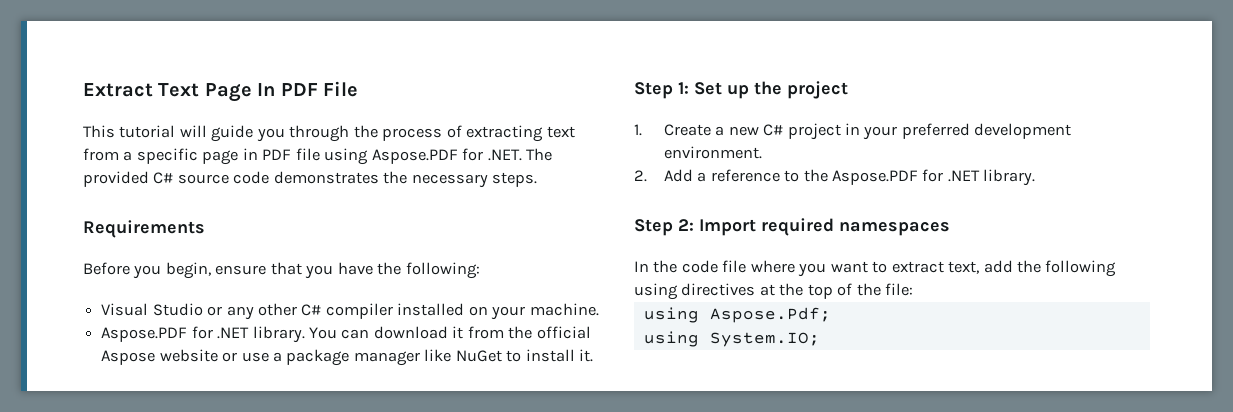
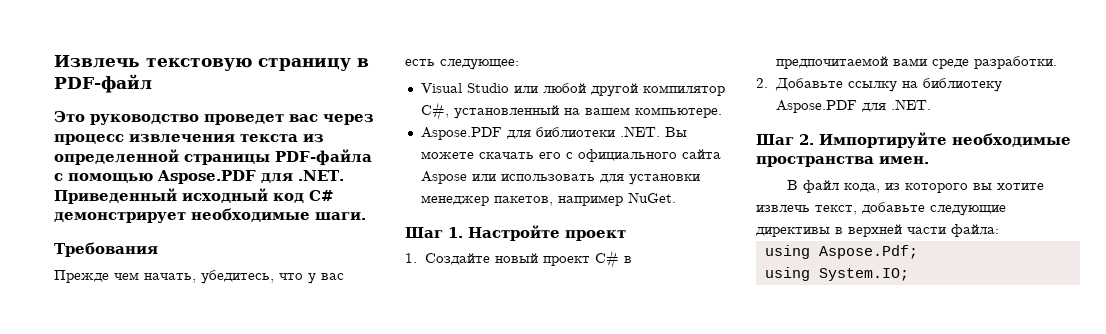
- Extract Text Page In PDF File
- This tutorial will guide you through the process of extracting text from a specific page in PDF file using Aspose.PDF for .NET. The provided C# source code demonstrates the necessary steps.
- Requirements
- Before you begin, ensure that you have the following:
- Visual Studio or any other C# compiler installed on your machine.
- Aspose.PDF for .NET library. You can download it from the official Aspose website or use a package manager like NuGet to install it.
- Step 1: Set up the project
- 1. Create a new C# project in your preferred development environment.
- 2. Add a reference to the Aspose.PDF for .NET library.
- Step 2: Import required namespaces
- In the code file where you want to extract text, add the following using directives at the top of the file:
+ Извлечь текстовую страницу в PDF-файл
+ Это руководство проведет вас через процесс извлечения текста из определенной страницы PDF-файла с помощью Aspose.PDF для .NET. Приведенный исходный код C# демонстрирует необходимые шаги.
+ Требования
+ Прежде чем начать, убедитесь, что у вас есть следующее:
+ Visual Studio или любой другой компилятор C#, установленный на вашем компьютере.
+ Aspose.PDF для библиотеки .NET. Вы можете скачать его с официального сайта Aspose или использовать для установки менеджер пакетов, например NuGet.
+ Шаг 1. Настройте проект
+ 1. Создайте новый проект C# в предпочитаемой вами среде разработки.
+ 2. Добавьте ссылку на библиотеку Aspose.PDF для .NET.
+ Шаг 2. Импортируйте необходимые пространства имен.
+ В файл кода, из которого вы хотите извлечь текст, добавьте следующие директивы в верхней части файла:

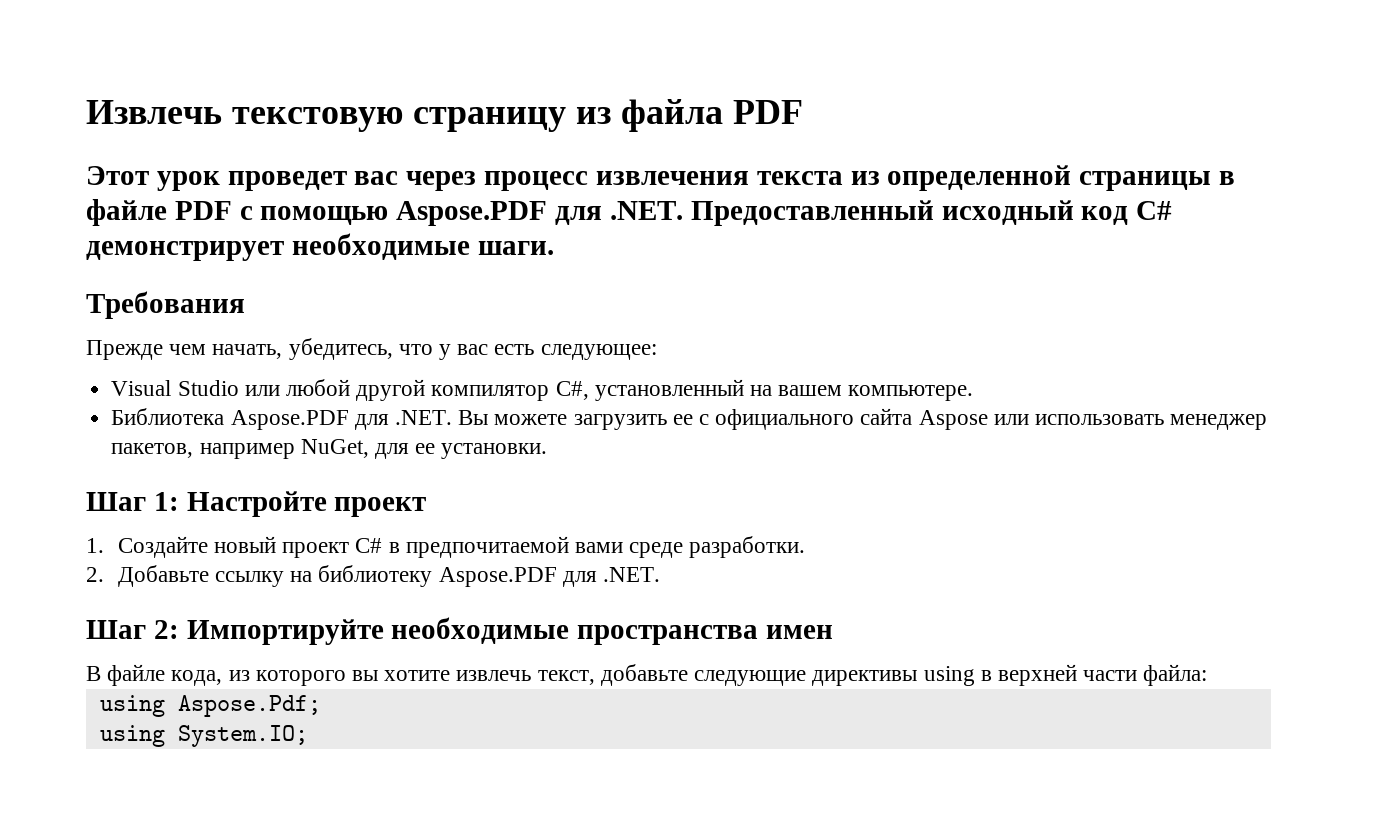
- Извлечь текстовую страницу в PDF-файл
- Это руководство проведет вас через процесс извлечения текста из определенной страницы PDF-файла с помощью Aspose.PDF для .NET. Приведенный исходный код C# демонстрирует необходимые шаги.
+ Извлечь текстовую страницу из файла PDF
+ Этот урок проведет вас через процесс извлечения текста из определенной страницы в файле PDF с помощью Aspose.PDF для .NET. Предоставленный исходный код C# демонстрирует необходимые шаги.
- Aspose.PDF для библиотеки .NET. Вы можете скачать его с официального сайта Aspose или использовать для установки менеджер пакетов, например NuGet.
- Шаг 1. Настройте проект
+ Библиотека Aspose.PDF для .NET. Вы можете загрузить ее с официального сайта Aspose или использовать менеджер пакетов, например NuGet, для ее установки.
+ Шаг 1: Настройте проект
- Шаг 2. Импортируйте необходимые пространства имен.
+ Шаг 2: Импортируйте необходимые пространства имен
- В файл кода, из которого вы хотите извлечь текст, добавьте следующие директивы в верхней части файла:
+ В файле кода, из которого вы хотите извлечь текст, добавьте следующие директивы using в верхней части файла:

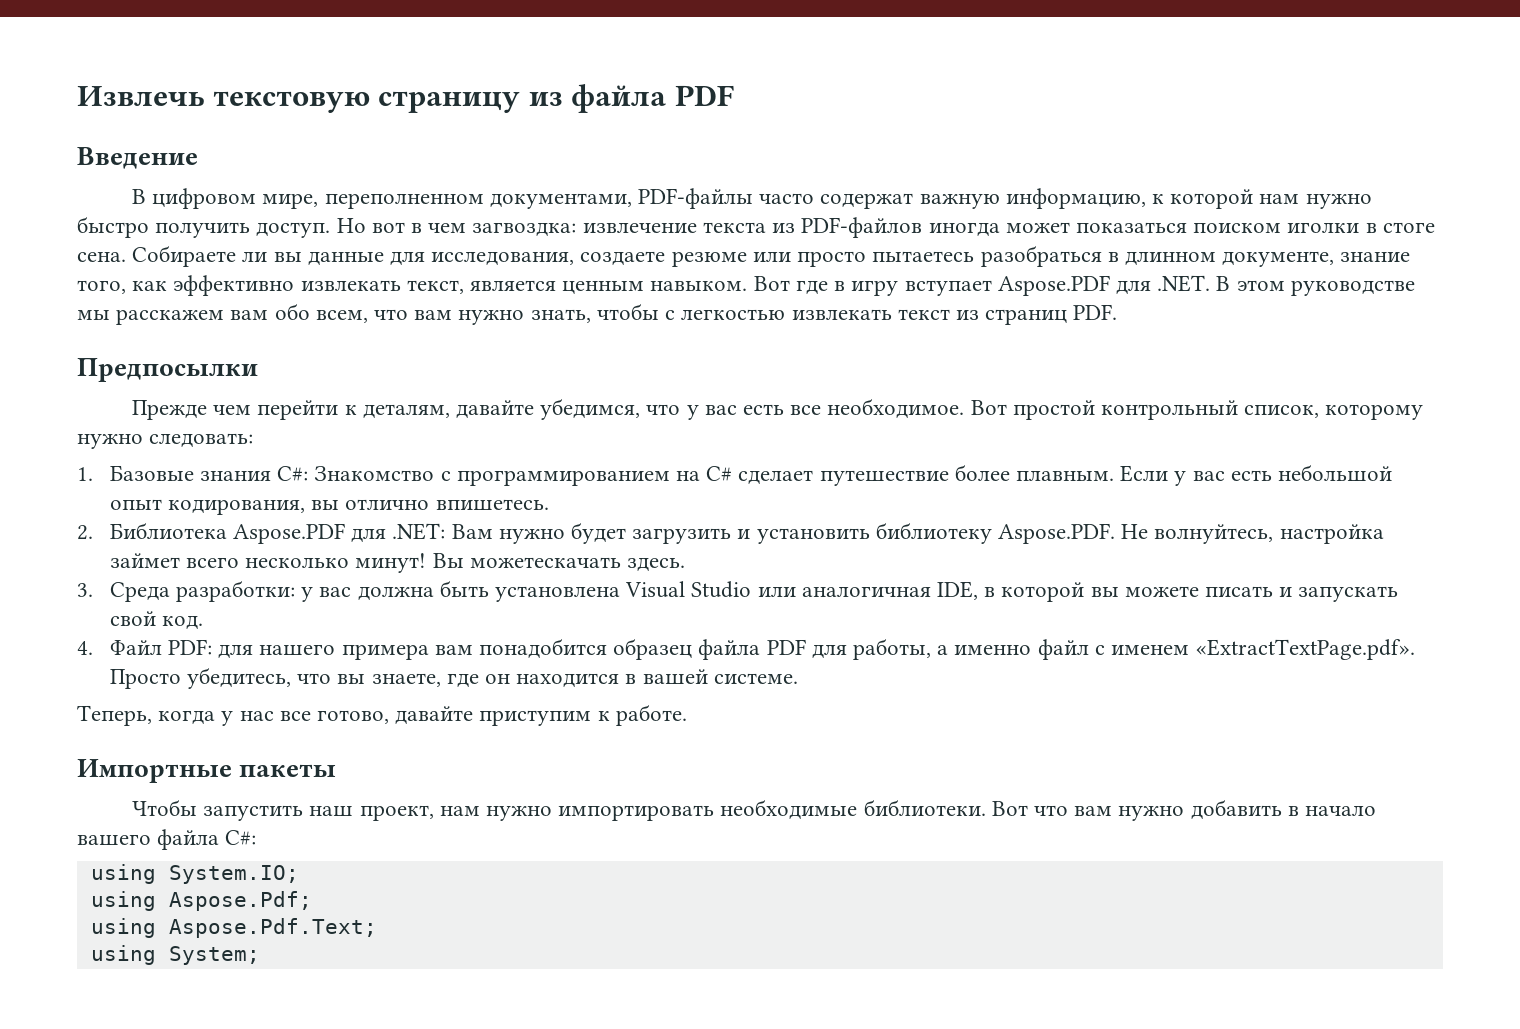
- Этот урок проведет вас через процесс извлечения текста из определенной страницы в файле PDF с помощью Aspose.PDF для .NET. Предоставленный исходный код C# демонстрирует необходимые шаги.
- Требования
- Прежде чем начать, убедитесь, что у вас есть следующее:
- Visual Studio или любой другой компилятор C#, установленный на вашем компьютере.
- Библиотека Aspose.PDF для .NET. Вы можете загрузить ее с официального сайта Aspose или использовать менеджер пакетов, например NuGet, для ее установки.
- Шаг 1: Настройте проект
- 1. Создайте новый проект C# в предпочитаемой вами среде разработки.
- 2. Добавьте ссылку на библиотеку Aspose.PDF для .NET.
- Шаг 2: Импортируйте необходимые пространства имен
- В файле кода, из которого вы хотите извлечь текст, добавьте следующие директивы using в верхней части файла:
+ Введение
+ В цифровом мире, переполненном документами, PDF-файлы часто содержат важную информацию, к которой нам нужно быстро получить доступ. Но вот в чем загвоздка: извлечение текста из PDF-файлов иногда может показаться поиском иголки в стоге сена. Собираете ли вы данные для исследования, создаете резюме или просто пытаетесь разобраться в длинном документе, знание того, как эффективно извлекать текст, является ценным навыком. Вот где в игру вступает Aspose.PDF для .NET. В этом руководстве мы расскажем вам обо всем, что вам нужно знать, чтобы с легкостью извлекать текст из страниц PDF.
+ Предпосылки
+ Прежде чем перейти к деталям, давайте убедимся, что у вас есть все необходимое. Вот простой контрольный список, которому нужно следовать:
+ 1. Базовые знания C#: Знакомство с программированием на C# сделает путешествие более плавным. Если у вас есть небольшой опыт кодирования, вы отлично впишетесь.
+ 2. Библиотека Aspose.PDF для .NET: Вам нужно будет загрузить и установить библиотеку Aspose.PDF. Не волнуйтесь, настройка займет всего несколько минут! Вы можетескачать здесь.
+ 3. Среда разработки: у вас должна быть установлена Visual Studio или аналогичная IDE, в которой вы можете писать и запускать свой код.
+ 4. Файл PDF: для нашего примера вам понадобится образец файла PDF для работы, а именно файл с именем «ExtractTextPage.pdf». Просто убедитесь, что вы знаете, где он находится в вашей системе.
+ Теперь, когда у нас все готово, давайте приступим к работе.
+ Импортные пакеты
+ Чтобы запустить наш проект, нам нужно импортировать необходимые библиотеки. Вот что вам нужно добавить в начало вашего файла C#:
+ using System.IO;
- using System.IO;
+ using Aspose.Pdf.Text;
+ using System;

